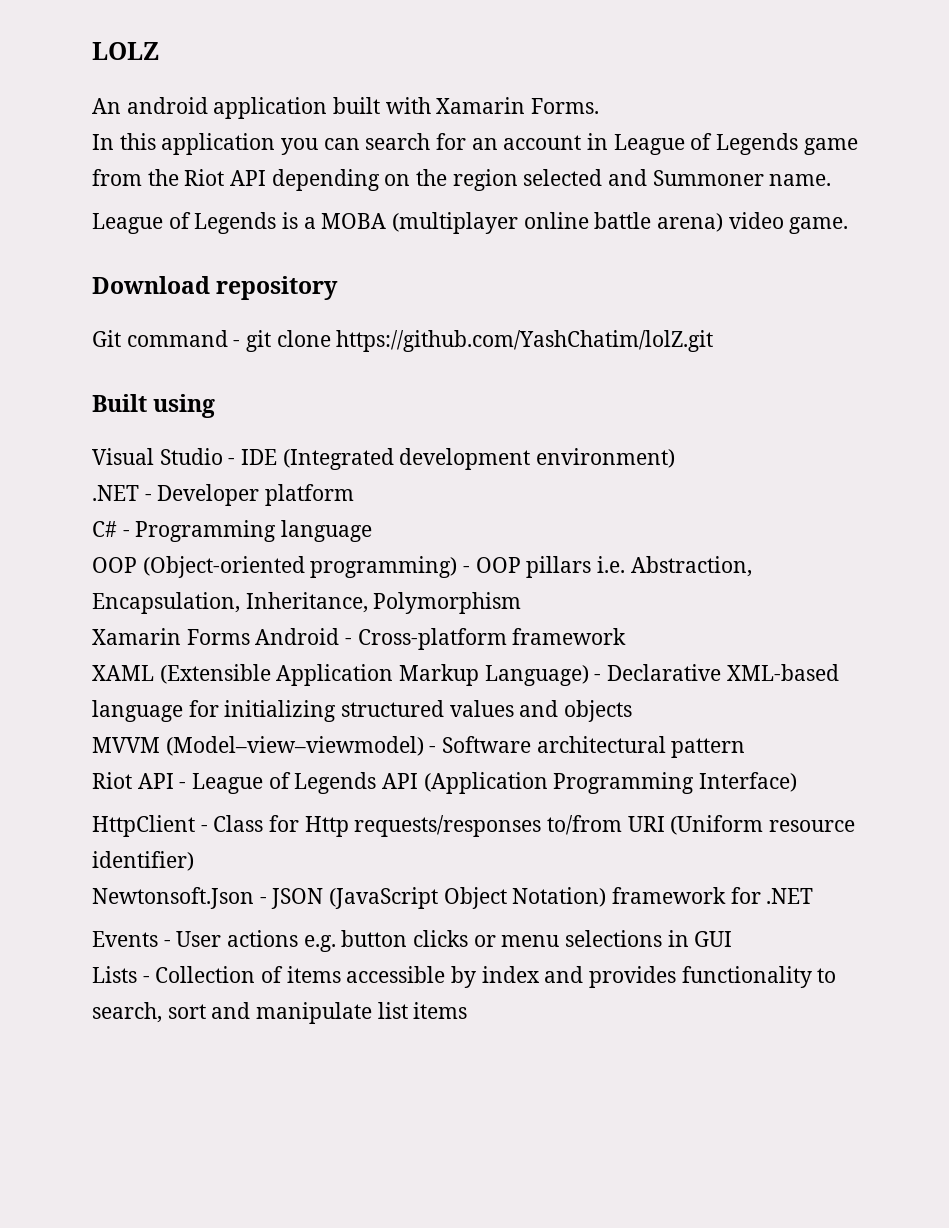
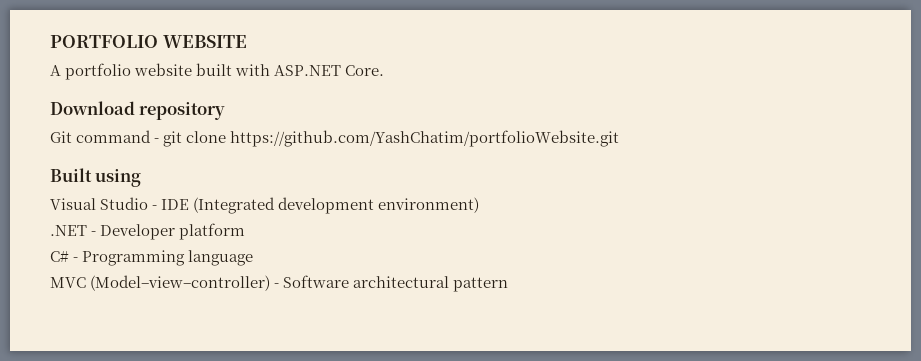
- LOLZ
- An android application built with Xamarin Forms.
- In this application you can search for an account in League of Legends game from the Riot API depending on the region selected and Summoner name.
- League of Legends is a MOBA (multiplayer online battle arena) video game.
+ PORTFOLIO WEBSITE
+ A portfolio website built with ASP.NET Core.
- Git command - git clone https://github.com/YashChatim/lolZ.git
+ Git command - git clone https://github.com/YashChatim/portfolioWebsite.git
- OOP (Object-oriented programming) - OOP pillars i.e. Abstraction, Encapsulation, Inheritance, Polymorphism
- Xamarin Forms Android - Cross-platform framework
- XAML (Extensible Application Markup Language) - Declarative XML-based language for initializing structured values and objects
- MVVM (Model–view–viewmodel) - Software architectural pattern
- Riot API - League of Legends API (Application Programming Interface)
- HttpClient - Class for Http requests/responses to/from URI (Uniform resource identifier)
- Newtonsoft.Json - JSON (JavaScript Object Notation) framework for .NET
- Events - User actions e.g. button clicks or menu selections in GUI
- Lists - Collection of items accessible by index and provides functionality to search, sort and manipulate list items
+ MVC (Model–view–controller) - Software architectural pattern

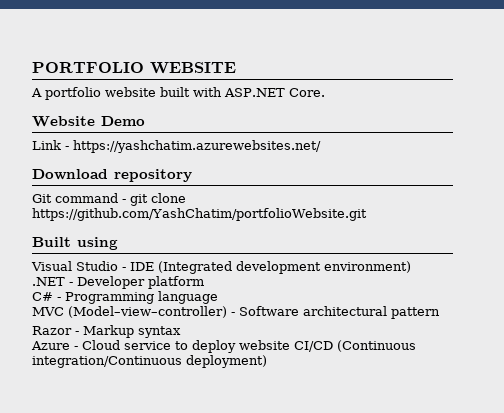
+ Website Demo
+ Link - https://yashchatim.azurewebsites.net/
+ Razor - Markup syntax
+ Azure - Cloud service to deploy website CI/CD (Continuous integration/Continuous deployment)

